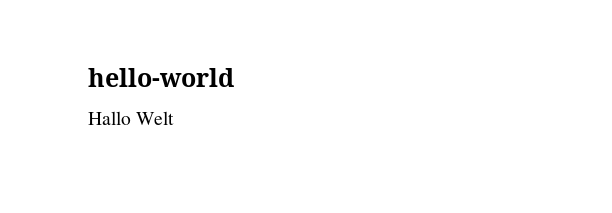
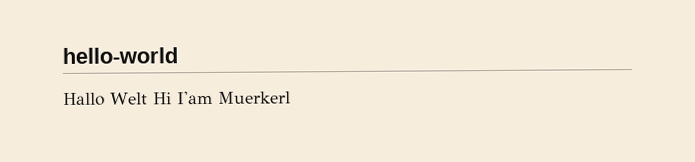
- Hallo Welt
+ Hallo Welt Hi I'am Muerkerl

